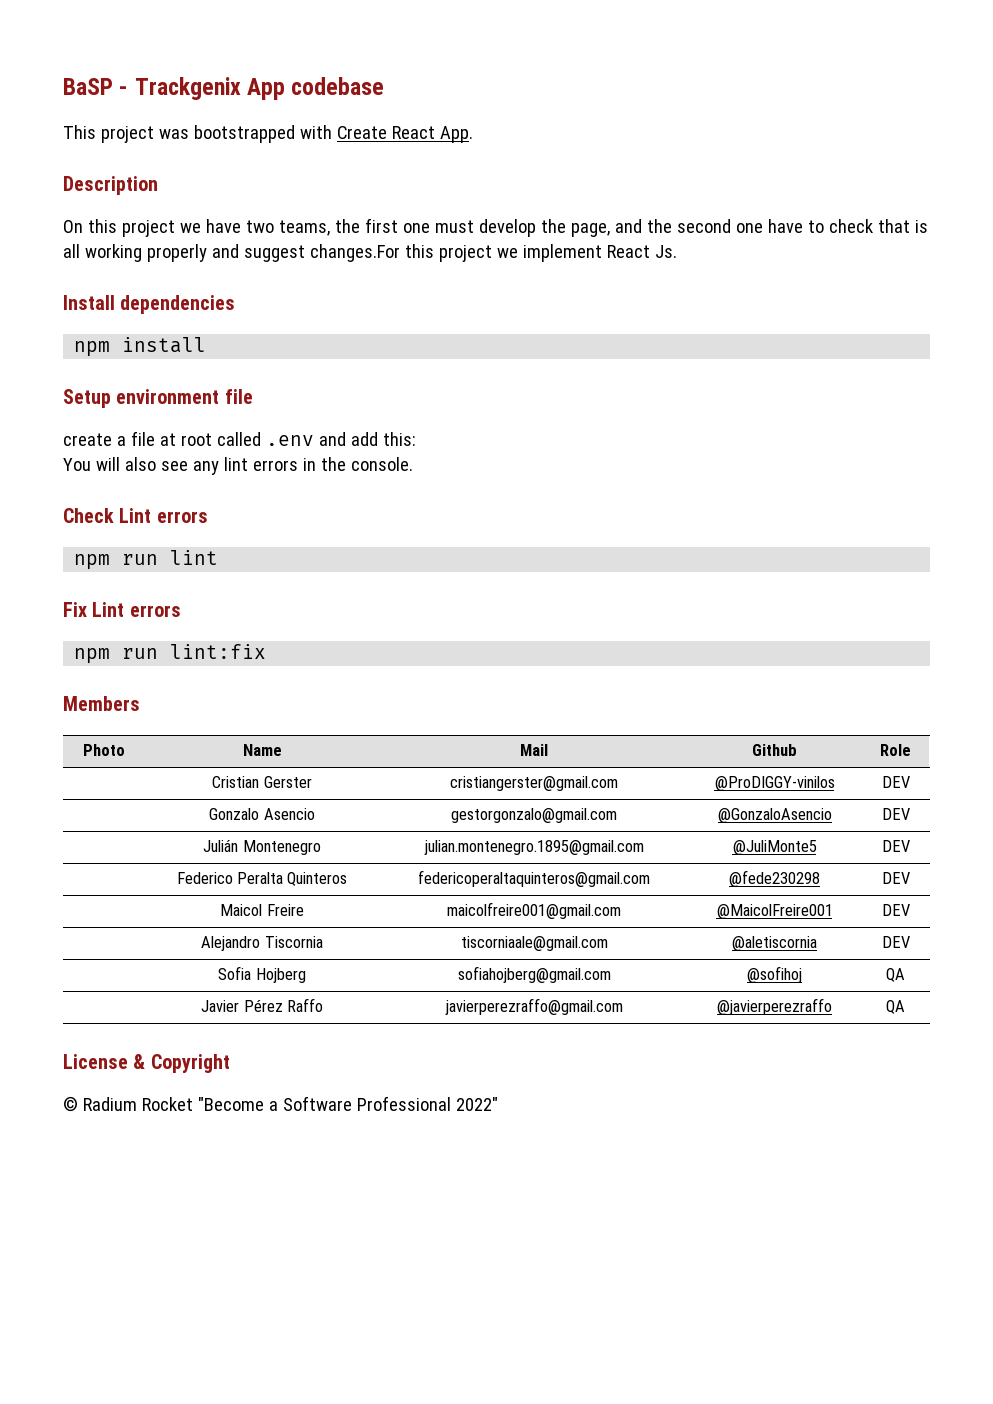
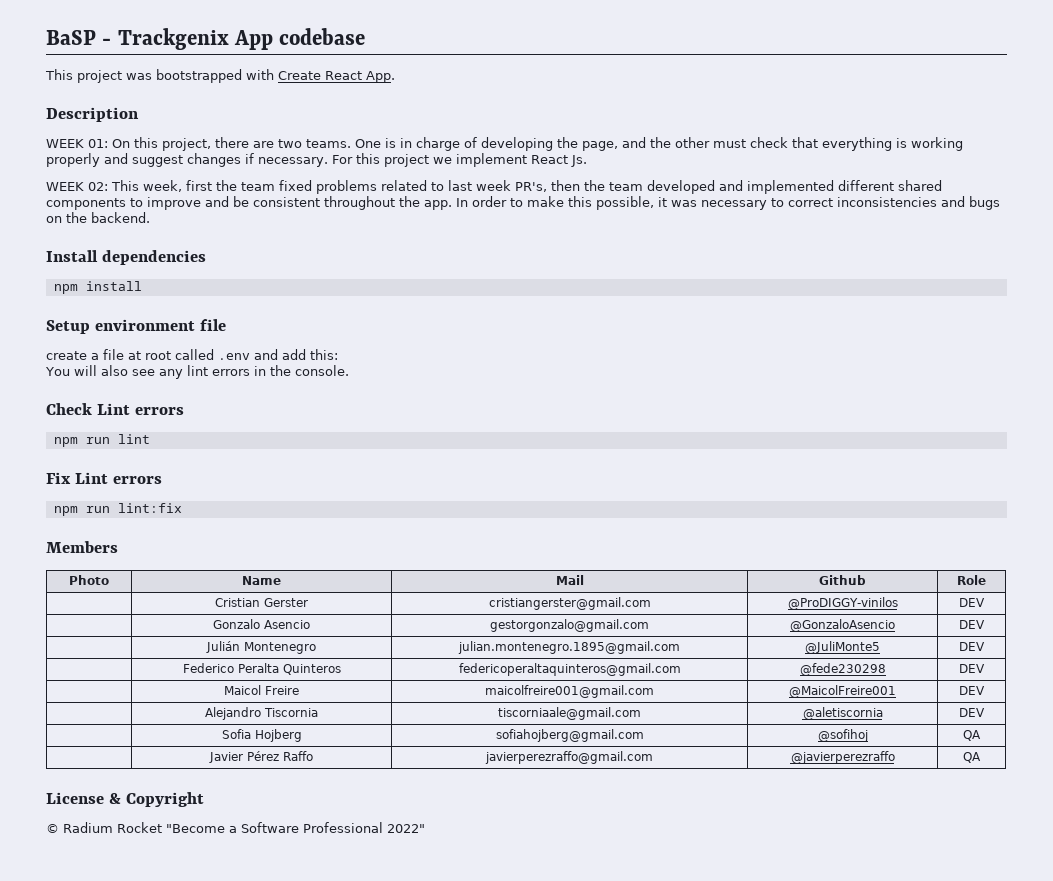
- On this project we have two teams, the first one must develop the page, and the second one have to check that is all working properly and suggest changes.For this project we implement React Js.
+ WEEK 01: On this project, there are two teams. One is in charge of developing the page, and the other must check that everything is working properly and suggest changes if necessary. For this project we implement React Js.
+ WEEK 02: This week, first the team fixed problems related to last week PR's, then the team developed and implemented different shared components to improve and be consistent throughout the app. In order to make this possible, it was necessary to correct inconsistencies and bugs on the backend.

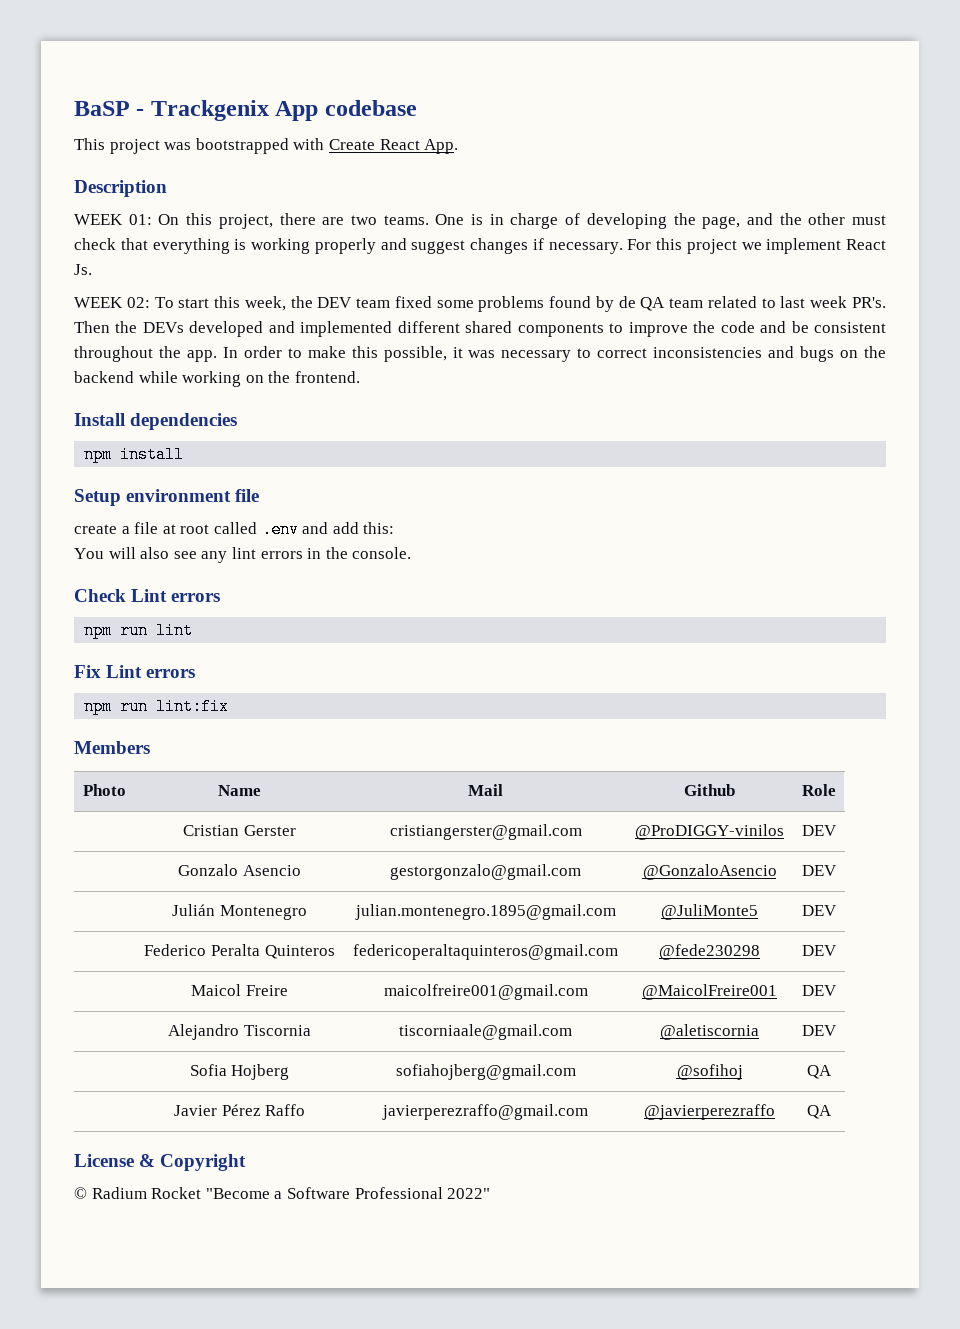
- WEEK 02: This week, first the team fixed problems related to last week PR's, then the team developed and implemented different shared components to improve and be consistent throughout the app.
+ WEEK 02: To start this week, the DEV team fixed some problems found by de QA team related to last week PR's. Then the DEVs developed and implemented different shared components to improve the code and be consistent throughout the app.
- In order to make this possible, it was necessary to correct inconsistencies and bugs on the backend.
+ In order to make this possible, it was necessary to correct inconsistencies and bugs on the backend while working on the frontend.

